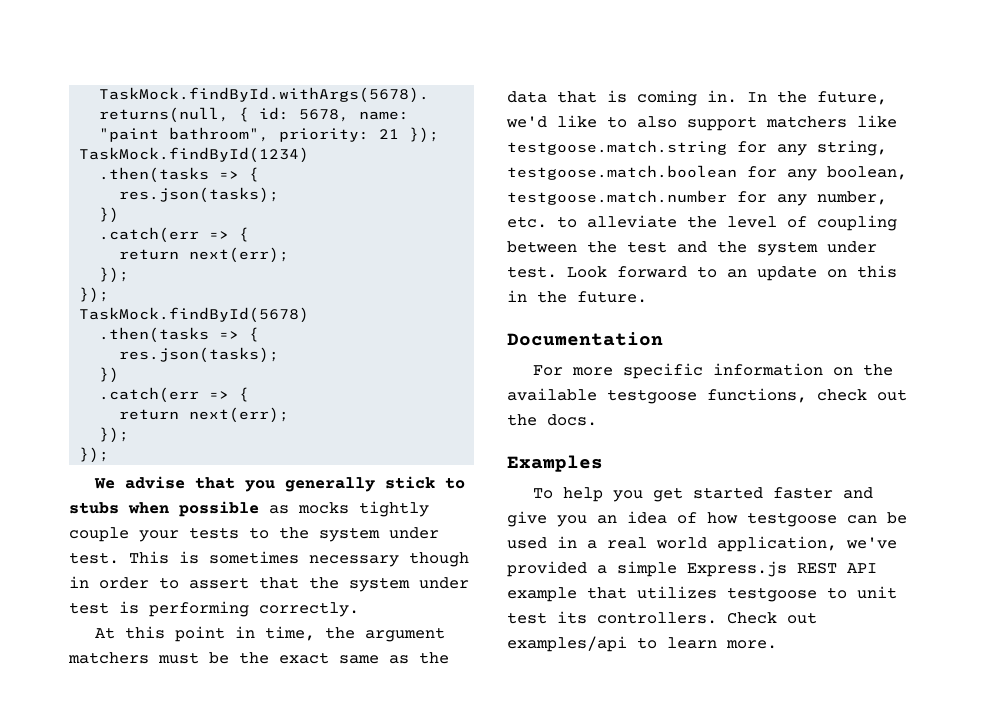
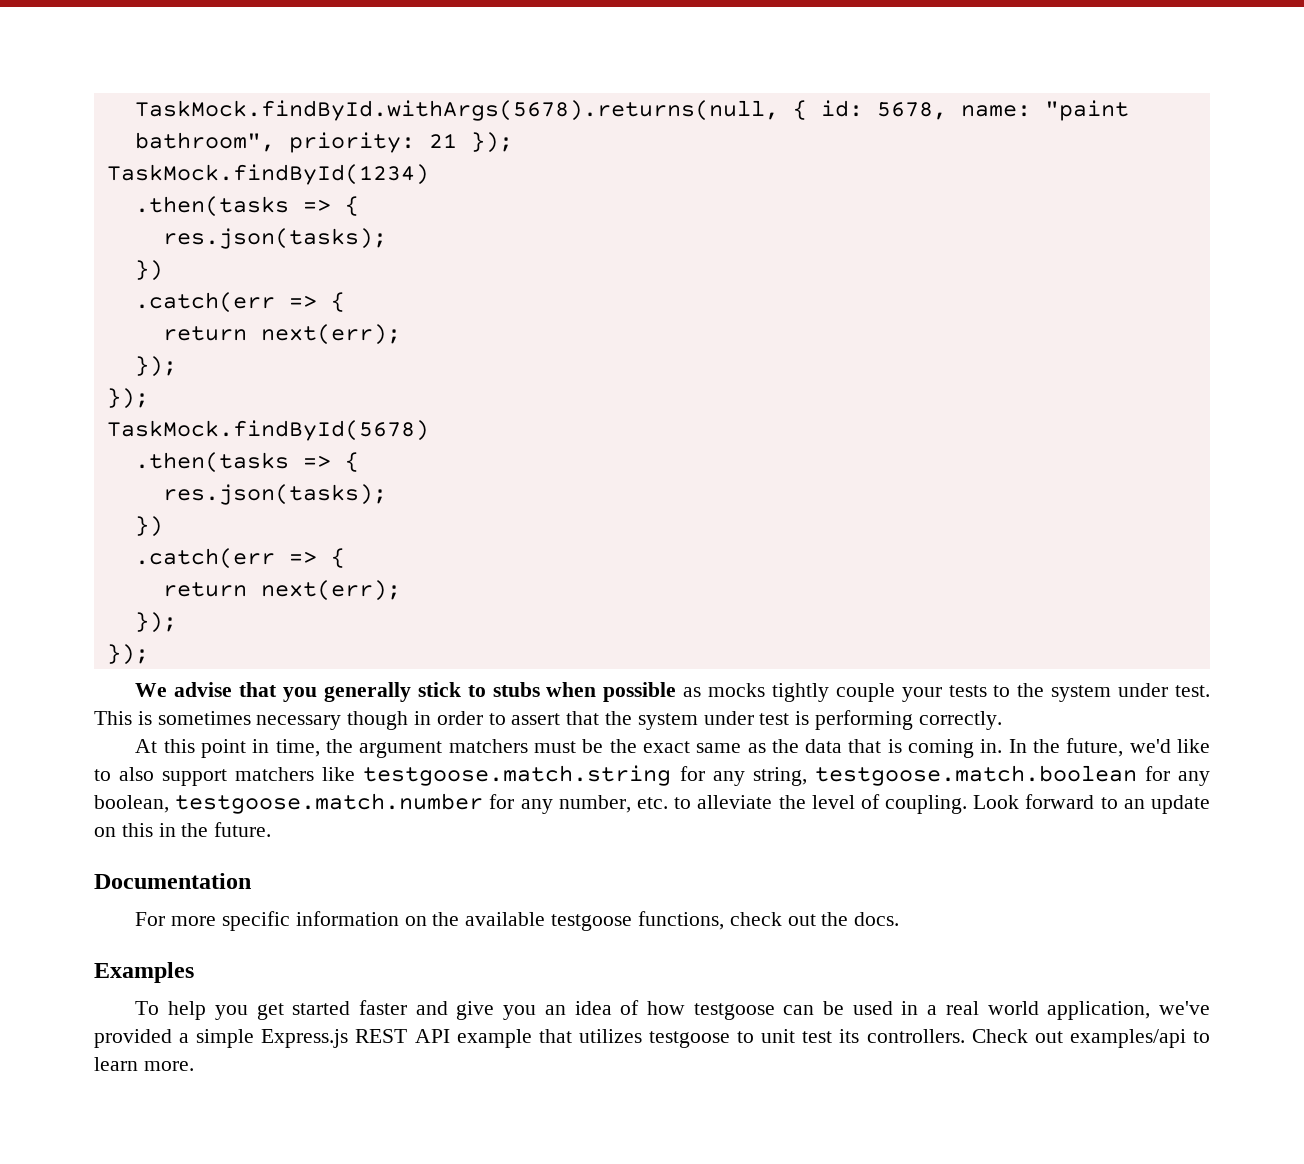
- In the future, we'd like to also support matchers like testgoose.match.string for any string, testgoose.match.boolean for any boolean, testgoose.match.number for any number, etc. to alleviate the level of coupling between the test and the system under test.
+ In the future, we'd like to also support matchers like testgoose.match.string for any string, testgoose.match.boolean for any boolean, testgoose.match.number for any number, etc. to alleviate the level of coupling.

